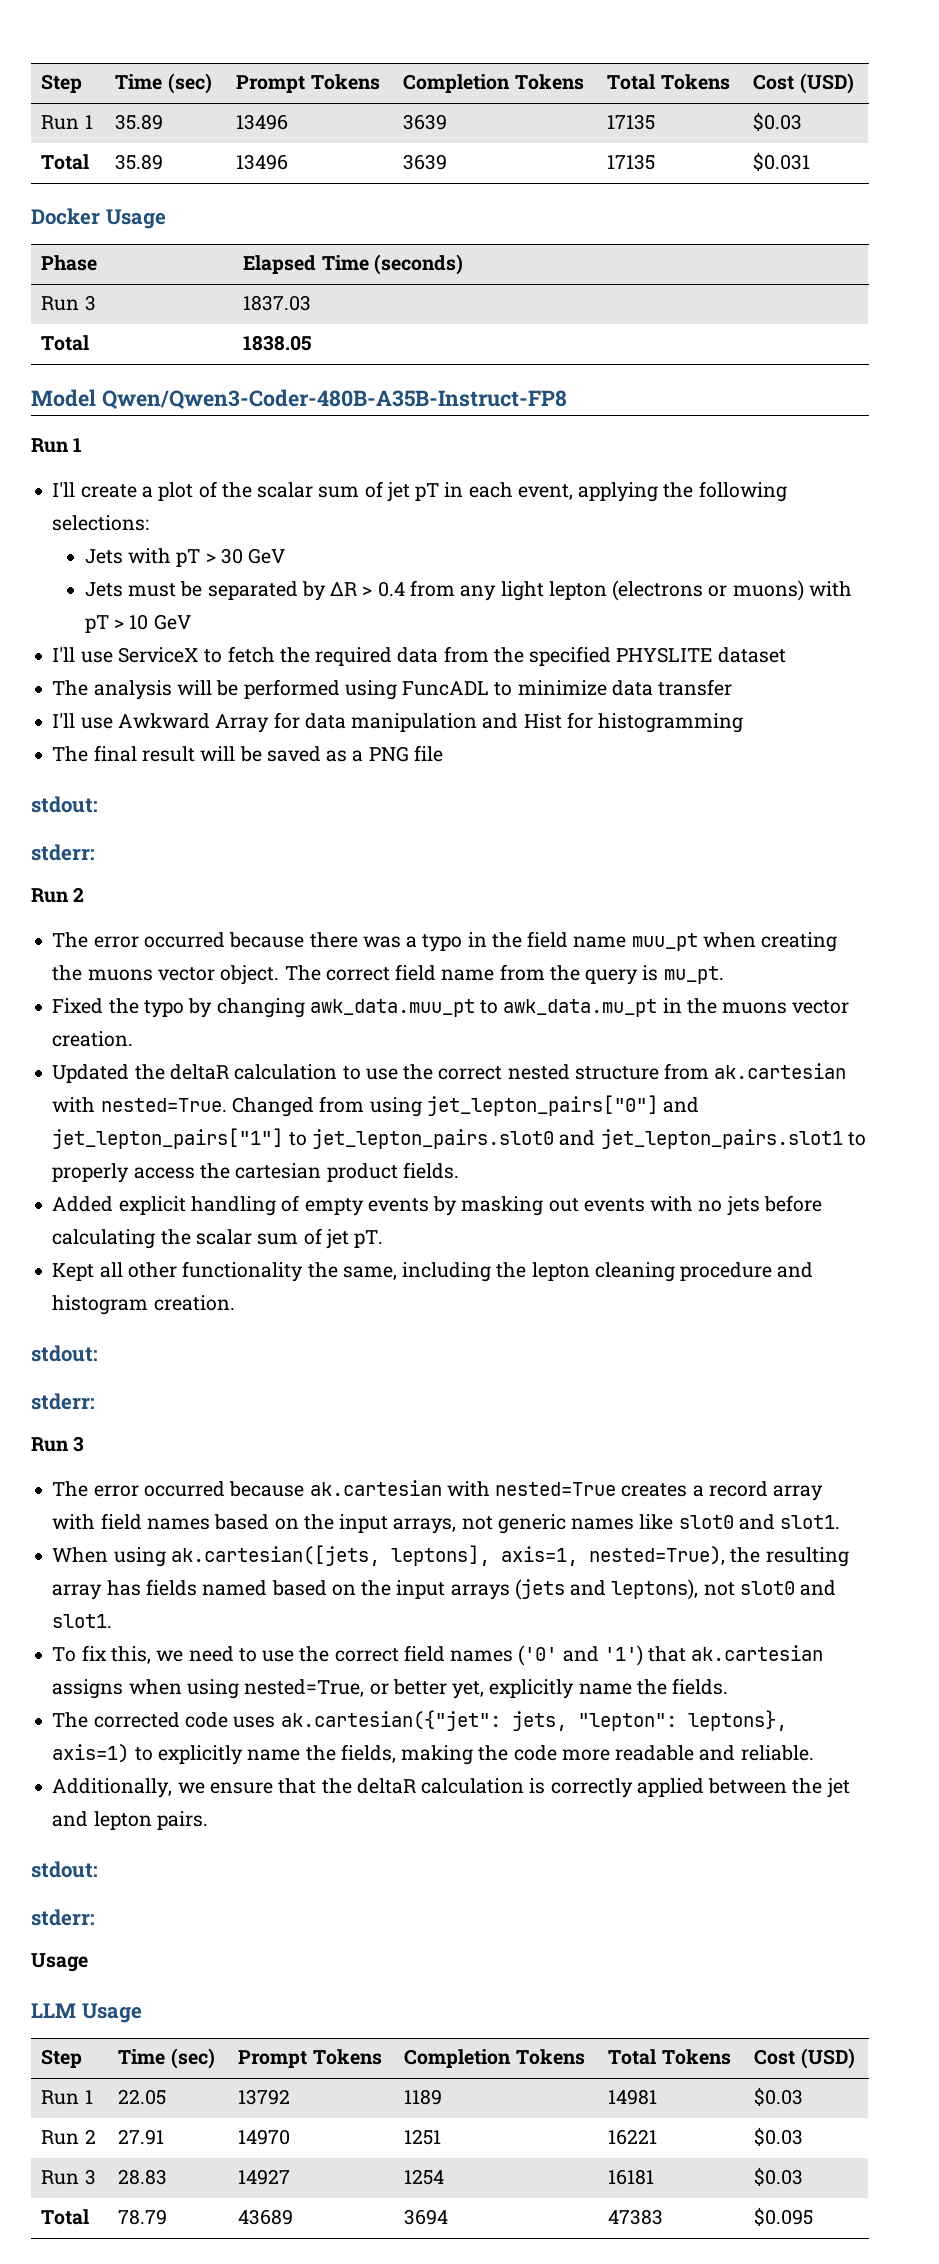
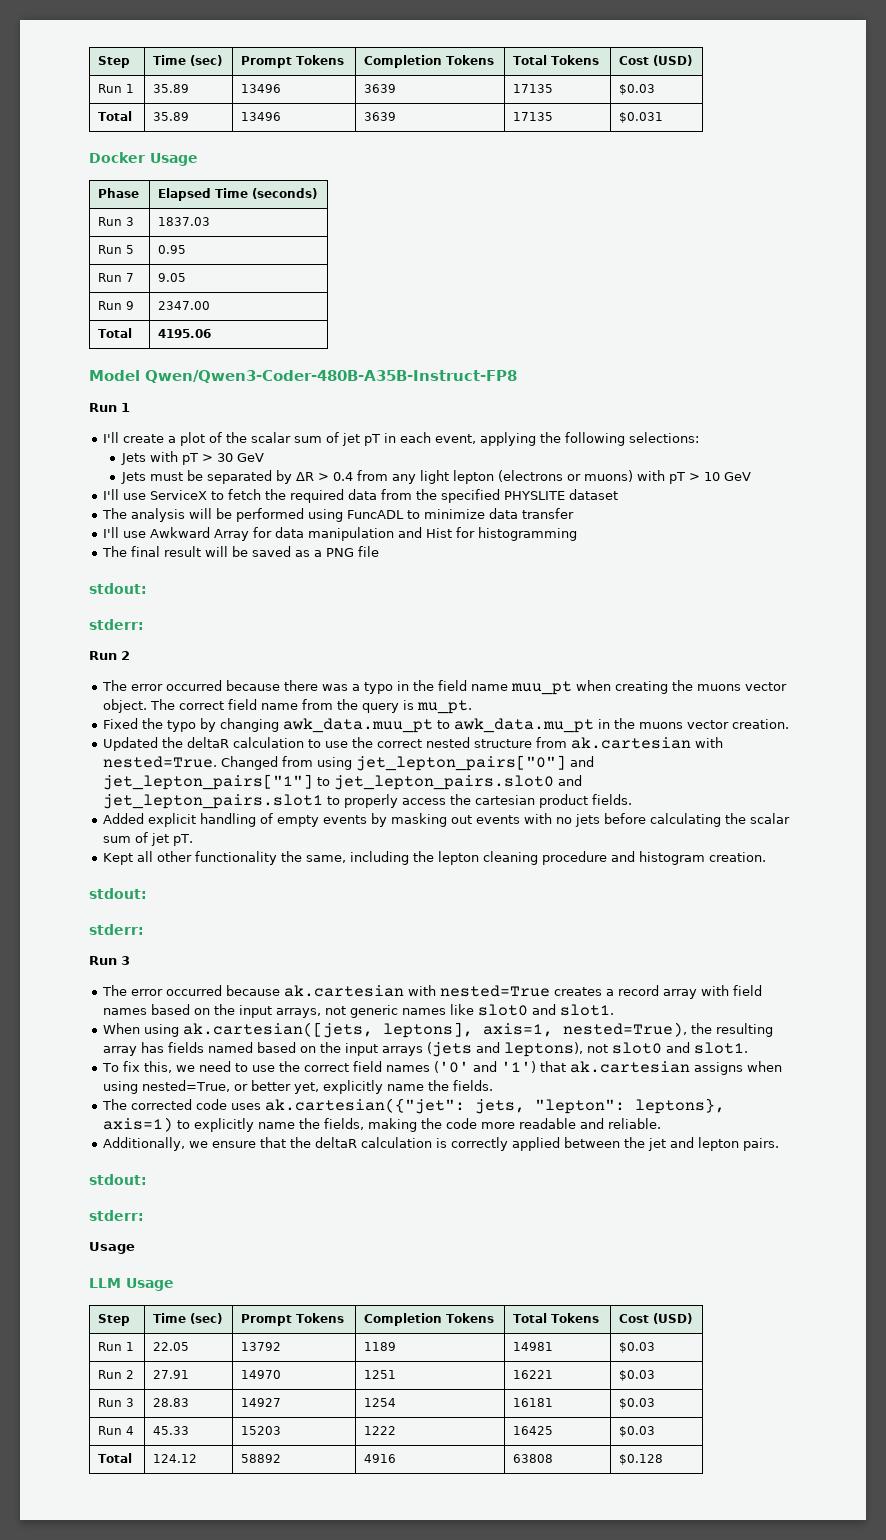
- Total | 1838.05
+ Run 5 | 0.95
+ Run 7 | 9.05
+ Run 9 | 2347.00
+ Total | 4195.06
- Total | 78.79 | 43689 | 3694 | 47383 | $0.095
+ Run 4 | 45.33 | 15203 | 1222 | 16425 | $0.03
+ Total | 124.12 | 58892 | 4916 | 63808 | $0.128

